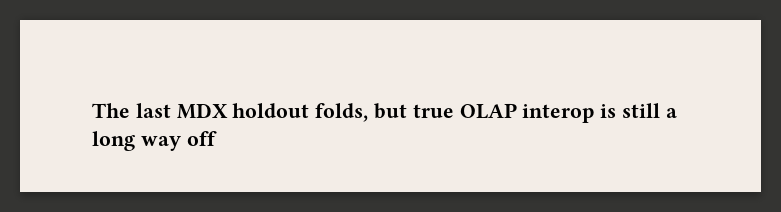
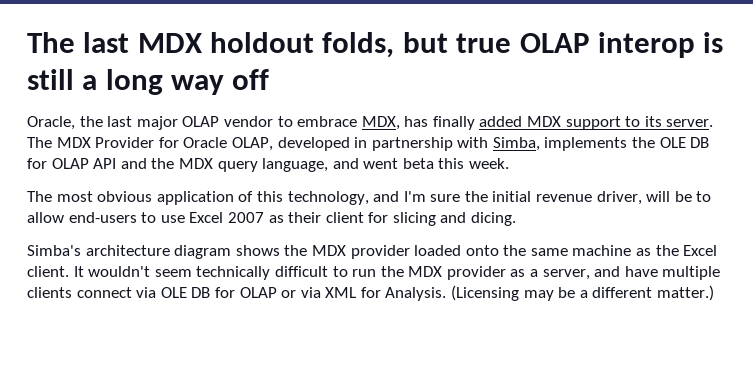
+ Oracle, the last major OLAP vendor to embrace MDX, has finally added MDX support to its server. The MDX Provider for Oracle OLAP, developed in partnership with Simba, implements the OLE DB for OLAP API and the MDX query language, and went beta this week.
+ The most obvious application of this technology, and I'm sure the initial revenue driver, will be to allow end-users to use Excel 2007 as their client for slicing and dicing.
+ Simba's architecture diagram shows the MDX provider loaded onto the same machine as the Excel client. It wouldn't seem technically difficult to run the MDX provider as a server, and have multiple clients connect via OLE DB for OLAP or via XML for Analysis. (Licensing may be a different matter.)

